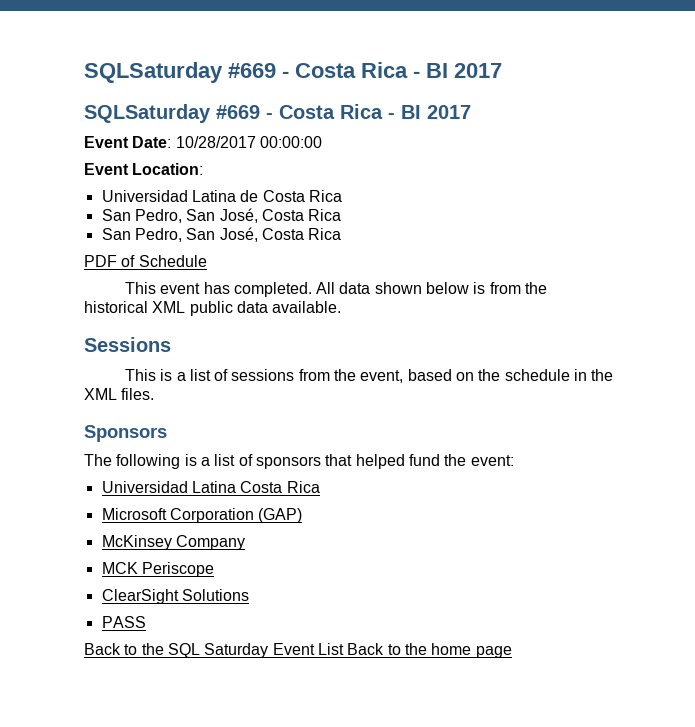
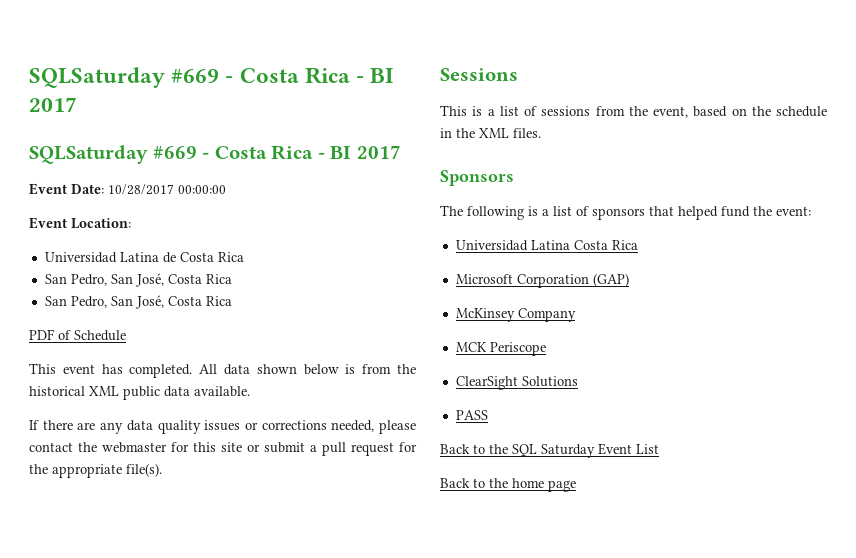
+ If there are any data quality issues or corrections needed, please contact the webmaster for this site or submit a pull request for the appropriate file(s).
- Back to the SQL Saturday Event List Back to the home page
+ Back to the SQL Saturday Event List
+ Back to the home page

